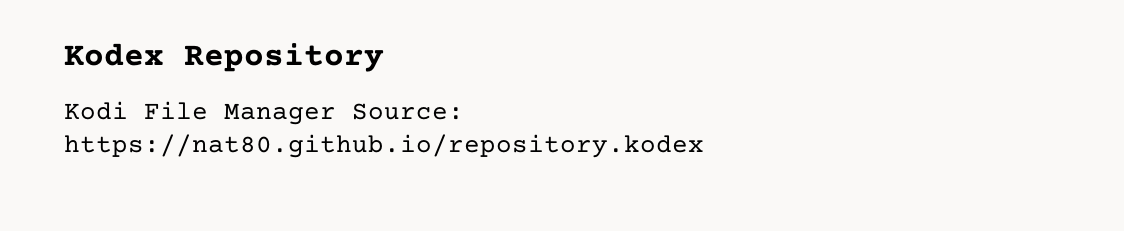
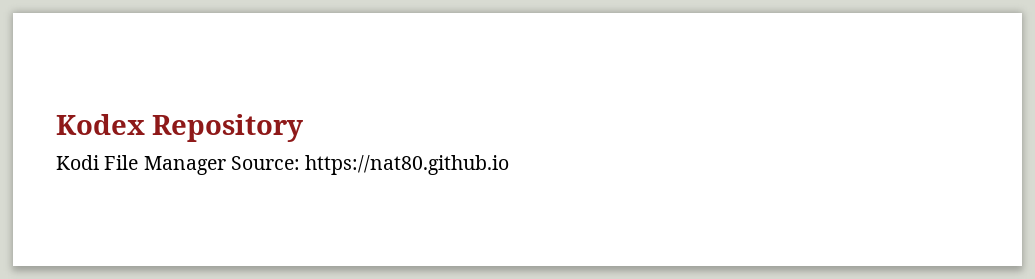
- Kodi File Manager Source: https://nat80.github.io/repository.kodex
+ Kodi File Manager Source: https://nat80.github.io

